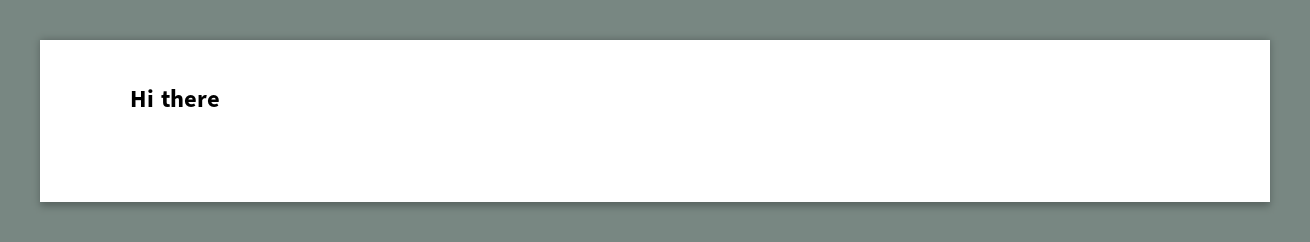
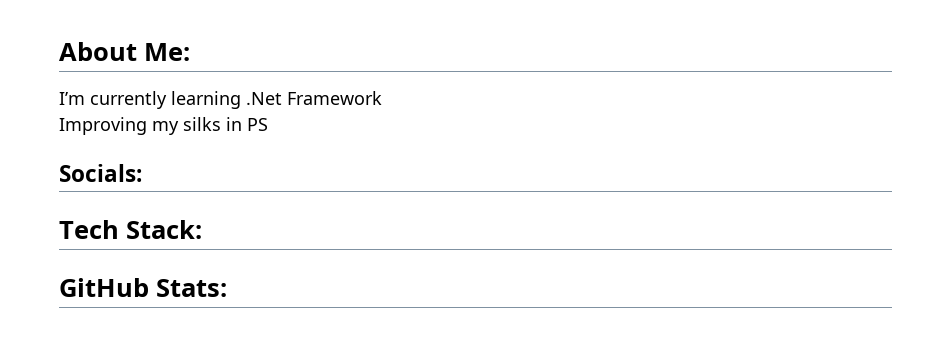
- Hi there
+ About Me:
+ I’m currently learning .Net Framework
+ Improving my silks in PS
+ Socials:
+ Tech Stack:
+ GitHub Stats:

